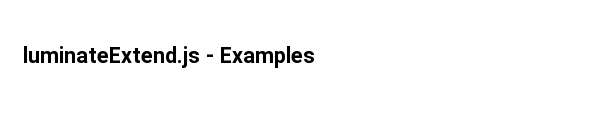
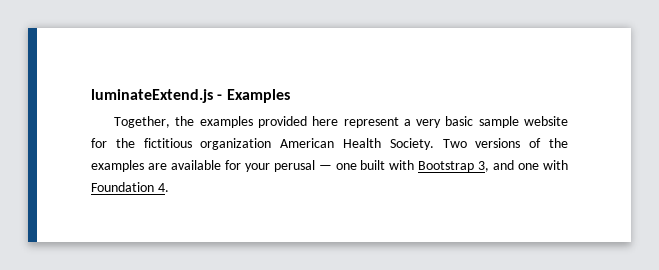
+ Together, the examples provided here represent a very basic sample website for the fictitious organization American Health Society. Two versions of the examples are available for your perusal — one built with Bootstrap 3, and one with Foundation 4.

